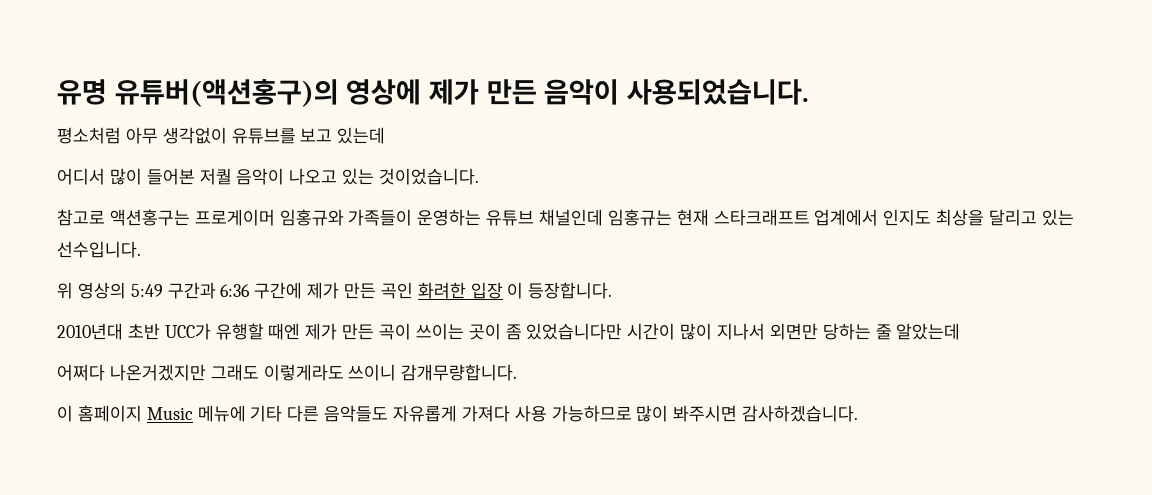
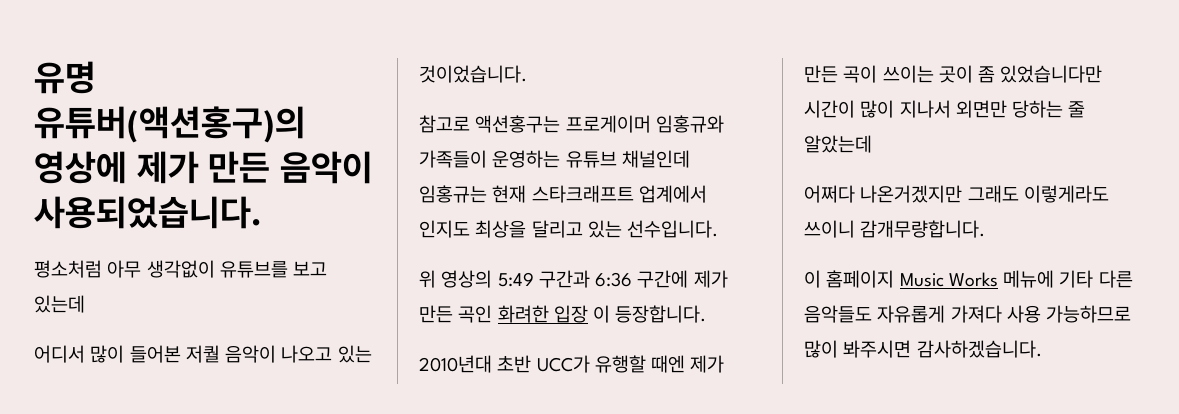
- 이 홈페이지 Music 메뉴에 기타 다른 음악들도 자유롭게 가져다 사용 가능하므로 많이 봐주시면 감사하겠습니다.
+ 이 홈페이지 Music Works 메뉴에 기타 다른 음악들도 자유롭게 가져다 사용 가능하므로 많이 봐주시면 감사하겠습니다.

